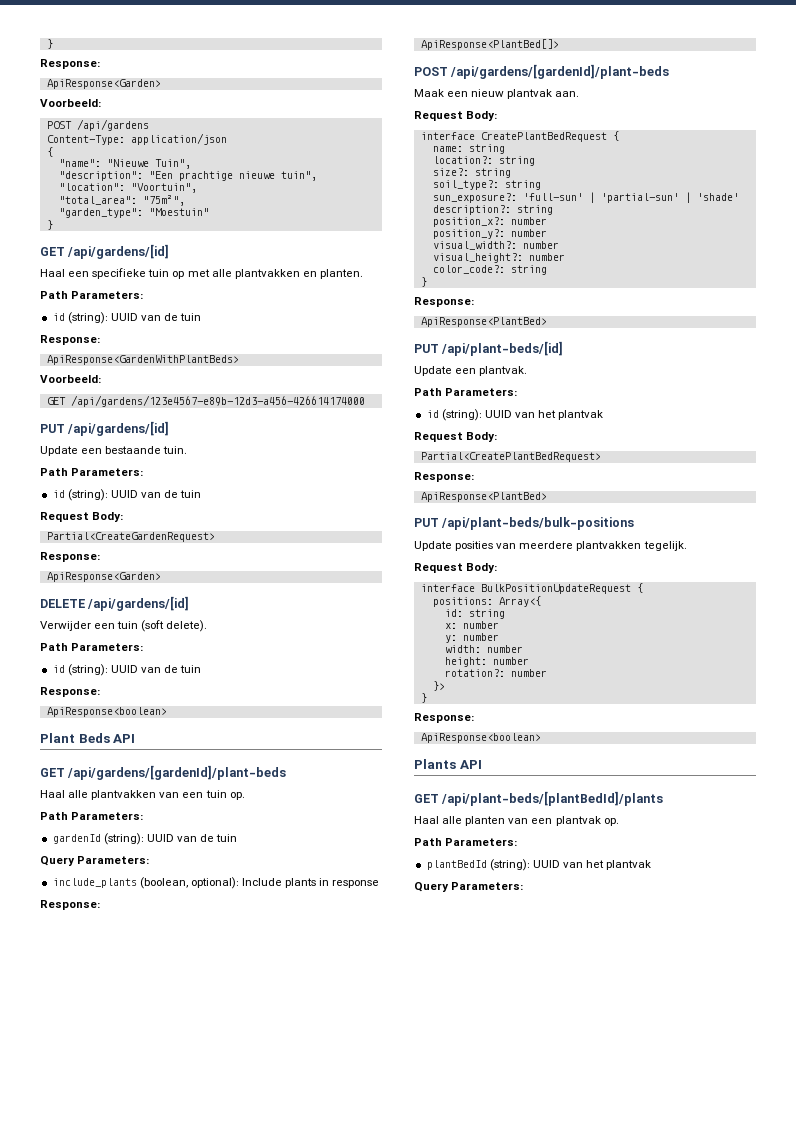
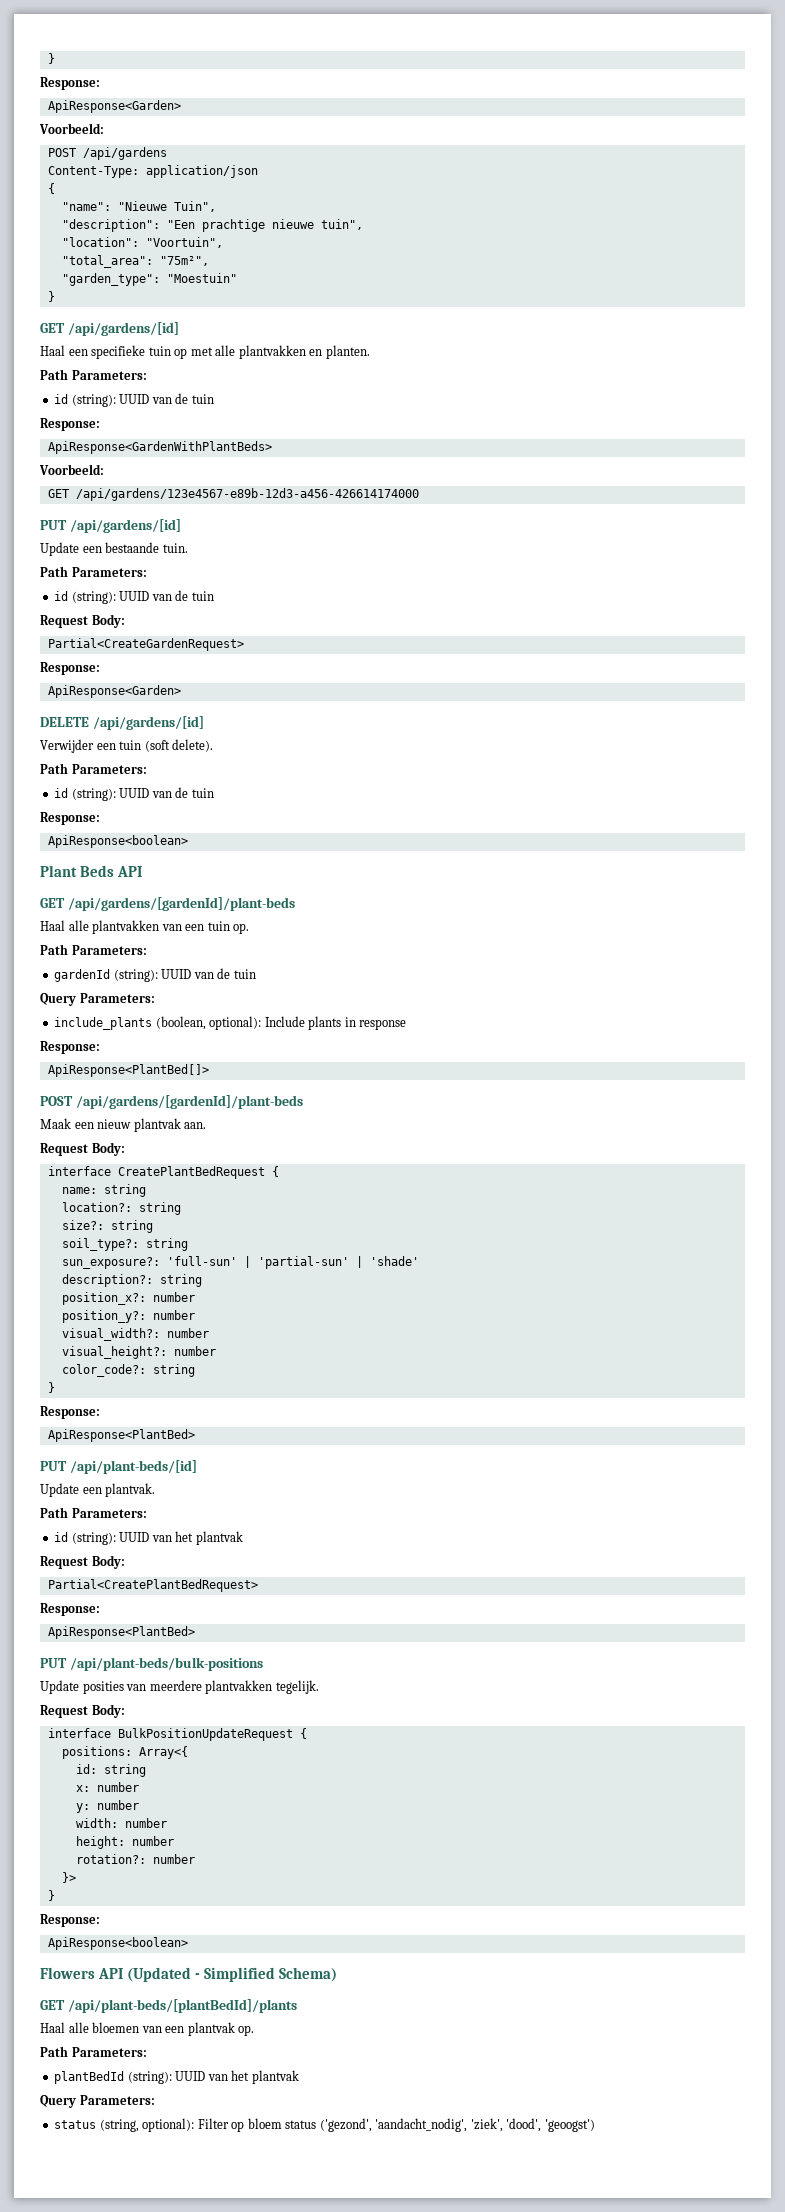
- Plants API
+ Flowers API (Updated - Simplified Schema)
- Haal alle planten van een plantvak op.
+ Haal alle bloemen van een plantvak op.
+ status (string, optional): Filter op bloem status ('gezond', 'aandacht_nodig', 'ziek', 'dood', 'geoogst')

